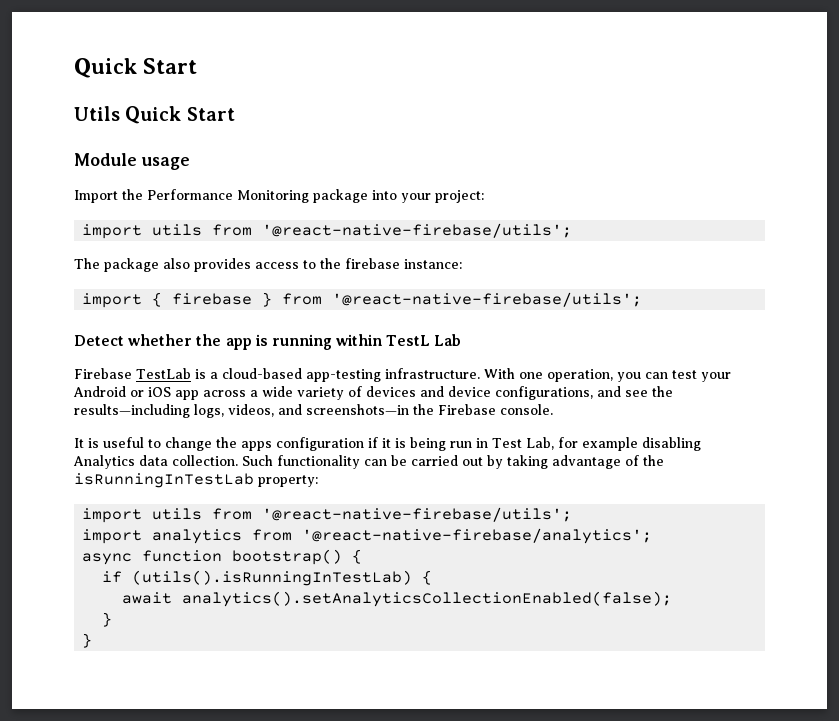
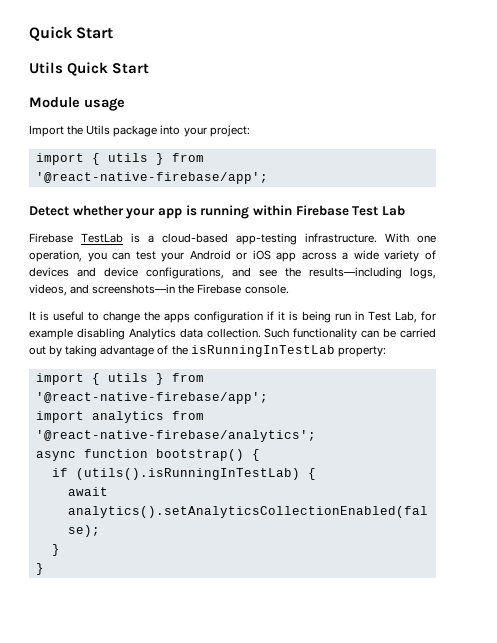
- Import the Performance Monitoring package into your project:
- import utils from '@react-native-firebase/utils';
- The package also provides access to the firebase instance:
- import { firebase } from '@react-native-firebase/utils';
+ Import the Utils package into your project:
+ import { utils } from '@react-native-firebase/app';
- Detect whether the app is running within TestL Lab
+ Detect whether your app is running within Firebase Test Lab
  Such functionality can be carried out by taking advantage of the isRunningInTestLab property:
- import utils from '@react-native-firebase/utils';
+ import { utils } from '@react-native-firebase/app';

